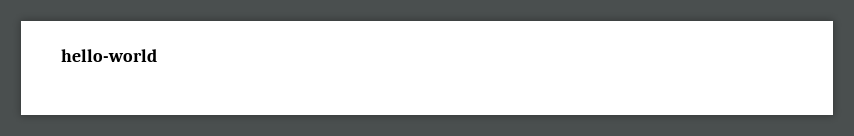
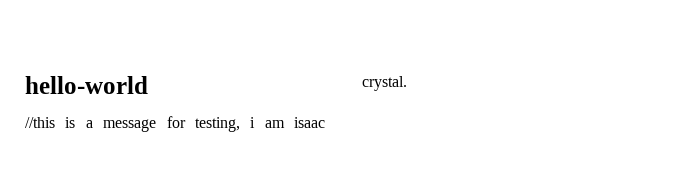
+ //this is a message for testing, i am isaac crystal.

